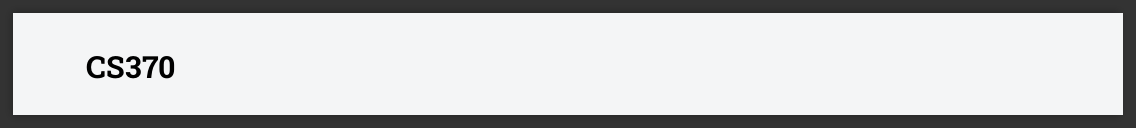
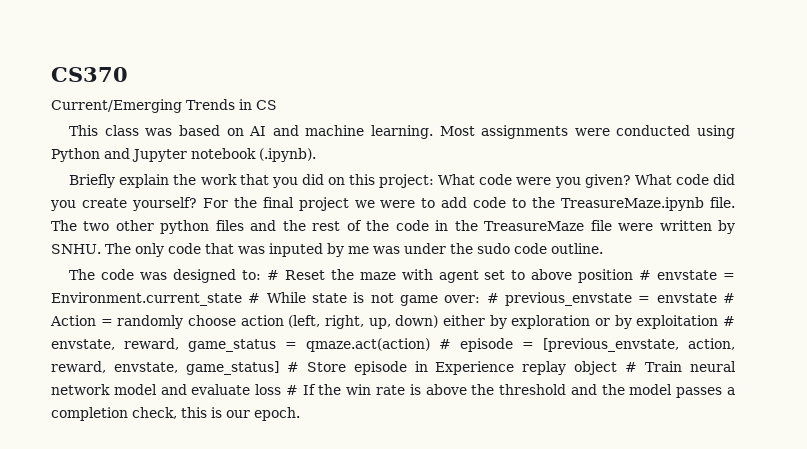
+ Current/Emerging Trends in CS
+ This class was based on AI and machine learning. Most assignments were conducted using Python and Jupyter notebook (.ipynb).
+ Briefly explain the work that you did on this project: What code were you given? What code did you create yourself? For the final project we were to add code to the TreasureMaze.ipynb file. The two other python files and the rest of the code in the TreasureMaze file were written by SNHU. The only code that was inputed by me was under the sudo code outline.
+ The code was designed to: # Reset the maze with agent set to above position # envstate = Environment.current_state # While state is not game over: # previous_envstate = envstate # Action = randomly choose action (left, right, up, down) either by exploration or by exploitation # envstate, reward, game_status = qmaze.act(action) # episode = [previous_envstate, action, reward, envstate, game_status] # Store episode in Experience replay object # Train neural network model and evaluate loss # If the win rate is above the threshold and the model passes a completion check, this is our epoch.

